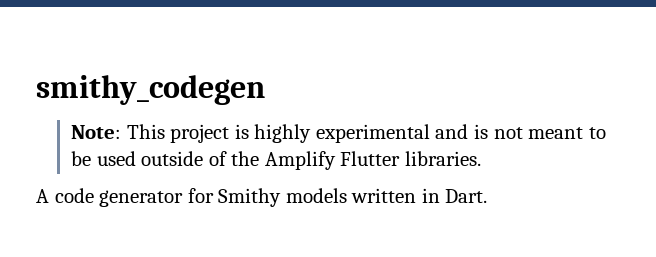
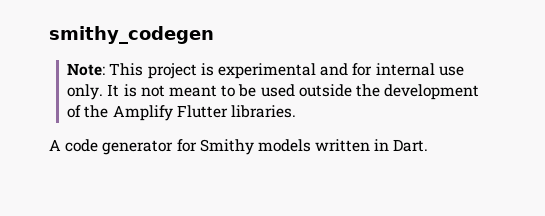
- Note: This project is highly experimental and is not meant to be used outside of the Amplify Flutter libraries.
+ Note: This project is experimental and for internal use only. It is not meant to be used outside the development of the Amplify Flutter libraries.

